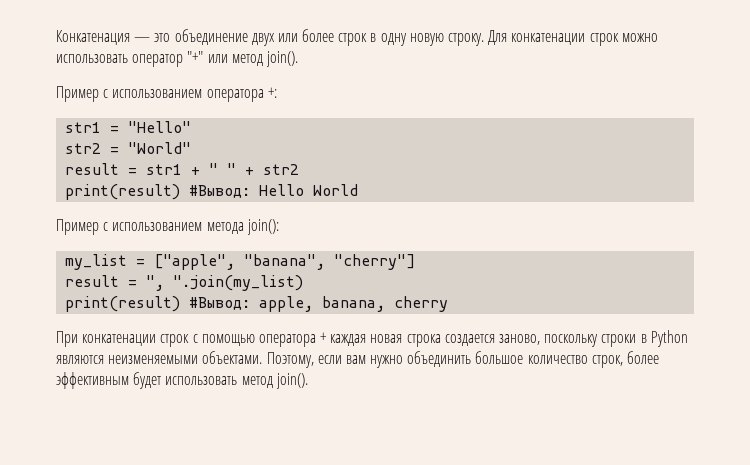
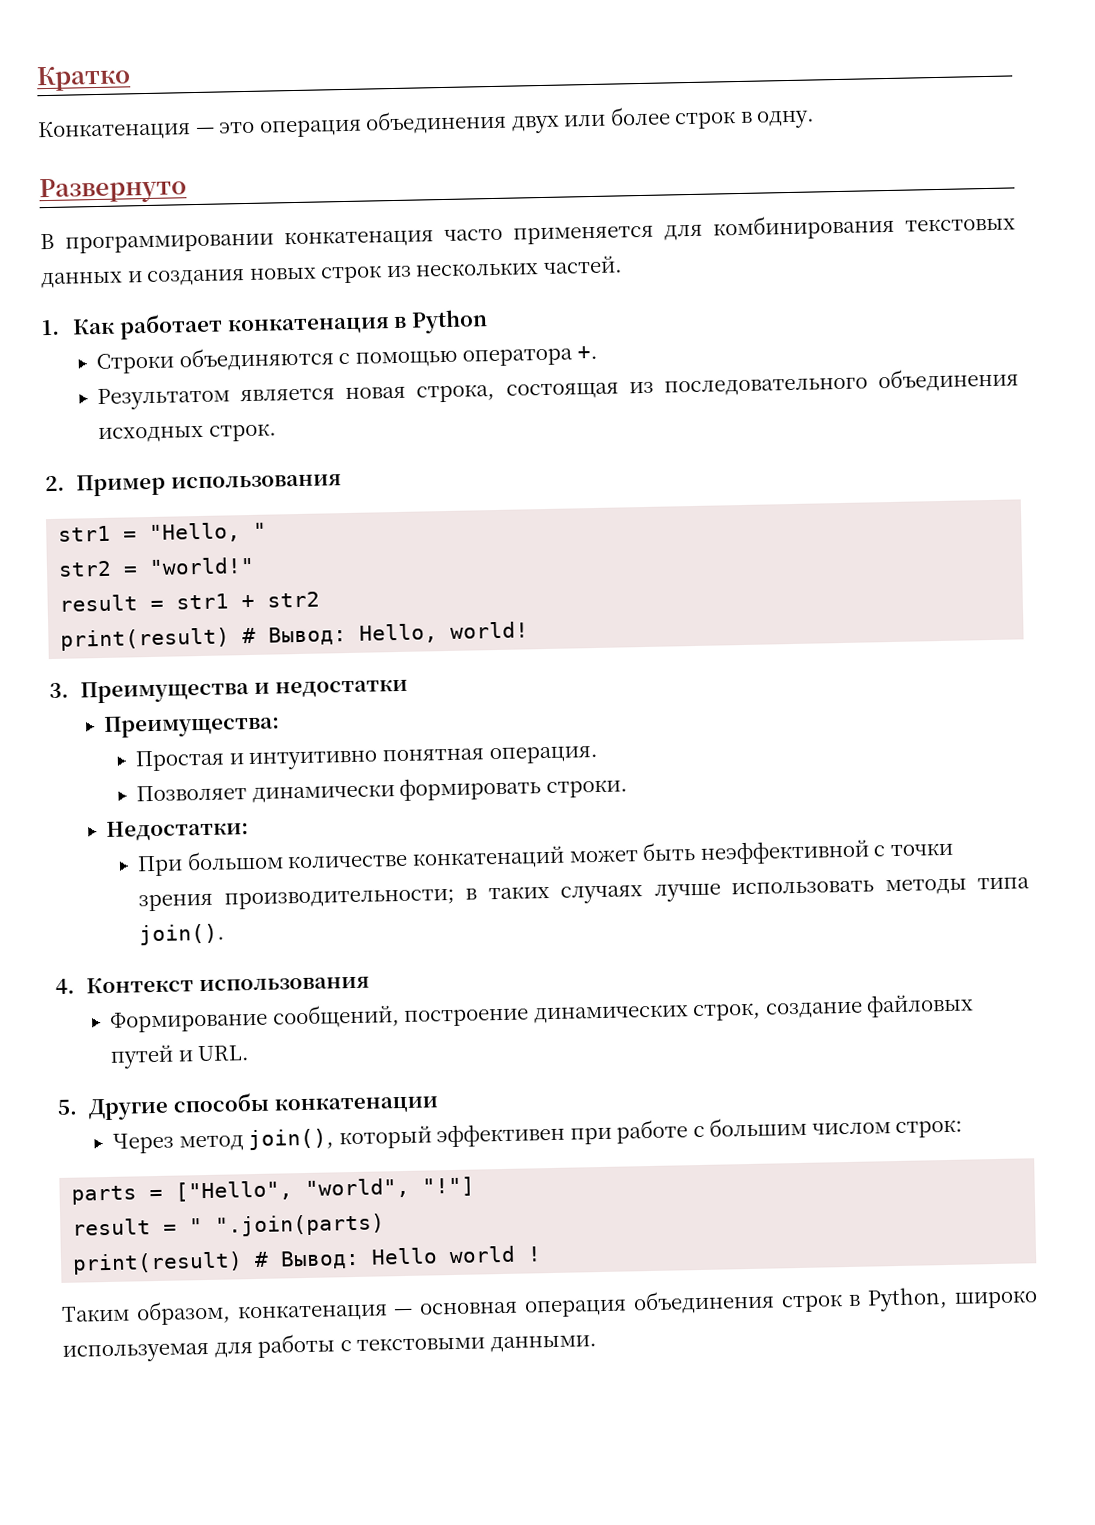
+ Кратко
- Конкатенация — это объединение двух или более строк в одну новую строку. Для конкатенации строк можно использовать оператор "+" или метод join().
- Пример с использованием оператора +:
+ Конкатенация — это операция объединения двух или более строк в одну.
+ Развернуто
+ В программировании конкатенация часто применяется для комбинирования текстовых данных и создания новых строк из нескольких частей.
+ 1. Как работает конкатенация в Python
+ Строки объединяются с помощью оператора +.
+ Результатом является новая строка, состоящая из последовательного объединения исходных строк.
+ 2. Пример использования
- str1 = "Hello"
+ str1 = "Hello, "
- str2 = "World"
+ str2 = "world!"
- result = str1 + " " + str2
+ result = str1 + str2
- print(result) #Вывод: Hello World
- Пример с использованием метода join():
- my_list = ["apple", "banana", "cherry"]
- result = ", ".join(my_list)
- print(result) #Вывод: apple, banana, cherry
- При конкатенации строк с помощью оператора + каждая новая строка создается заново, поскольку строки в Python являются неизменяемыми объектами. Поэтому, если вам нужно объединить большое количество строк, более эффективным будет использовать метод join().
+ print(result) # Вывод: Hello, world!
+ 3. Преимущества и недостатки
+ Преимущества:
+ Простая и интуитивно понятная операция.
+ Позволяет динамически формировать строки.
+ Недостатки:
+ При большом количестве конкатенаций может быть неэффективной с точки зрения производительности; в таких случаях лучше использовать методы типа join().
+ 4. Контекст использования
+ Формирование сообщений, построение динамических строк, создание файловых путей и URL.
+ 5. Другие способы конкатенации
+ Через метод join(), который эффективен при работе с большим числом строк:
+ parts = ["Hello", "world", "!"]
+ result = " ".join(parts)
+ print(result) # Вывод: Hello world !
+ Таким образом, конкатенация — основная операция объединения строк в Python, широко используемая для работы с текстовыми данными.

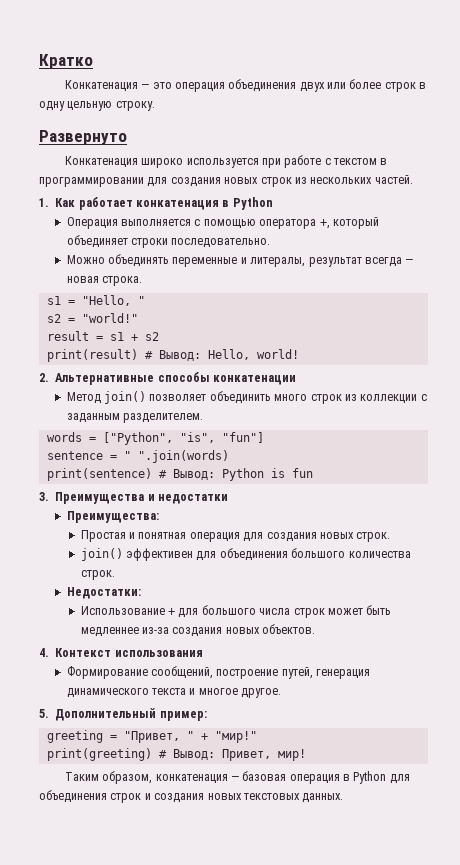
- Конкатенация — это операция объединения двух или более строк в одну.
+ Конкатенация — это операция объединения двух или более строк в одну цельную строку.
  Развернуто
- В программировании конкатенация часто применяется для комбинирования текстовых данных и создания новых строк из нескольких частей.
+ Конкатенация широко используется при работе с текстом в программировании для создания новых строк из нескольких частей.
- Строки объединяются с помощью оператора +.
- Результатом является новая строка, состоящая из последовательного объединения исходных строк.
- 2. Пример использования
- str1 = "Hello, "
+ Операция выполняется с помощью оператора +, который объединяет строки последовательно.
+ Можно объединять переменные и литералы, результат всегда — новая строка.
+ s1 = "Hello, "
- str2 = "world!"
+ s2 = "world!"
- result = str1 + str2
+ result = s1 + s2
+ 2. Альтернативные способы конкатенации
+ Метод join() позволяет объединить много строк из коллекции с заданным разделителем.
+ words = ["Python", "is", "fun"]
+ sentence = " ".join(words)
+ print(sentence) # Вывод: Python is fun
- Простая и интуитивно понятная операция.
- Позволяет динамически формировать строки.
+ Простая и понятная операция для создания новых строк.
+ join() эффективен для объединения большого количества строк.
  Недостатки:
- При большом количестве конкатенаций может быть неэффективной с точки зрения производительности; в таких случаях лучше использовать методы типа join().
+ Использование + для большого числа строк может быть медленнее из-за создания новых объектов.
- Формирование сообщений, построение динамических строк, создание файловых путей и URL.
- 5. Другие способы конкатенации
- Через метод join(), который эффективен при работе с большим числом строк:
- parts = ["Hello", "world", "!"]
- result = " ".join(parts)
- print(result) # Вывод: Hello world !
- Таким образом, конкатенация — основная операция объединения строк в Python, широко используемая для работы с текстовыми данными.
+ Формирование сообщений, построение путей, генерация динамического текста и многое другое.
+ 5. Дополнительный пример:
+ greeting = "Привет, " + "мир!"
+ print(greeting) # Вывод: Привет, мир!
+ Таким образом, конкатенация — базовая операция в Python для объединения строк и создания новых текстовых данных.

